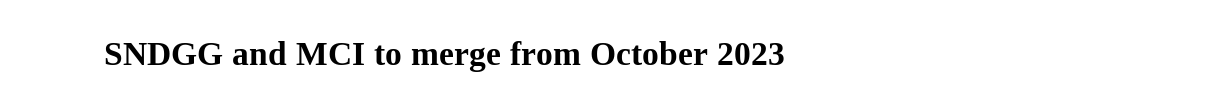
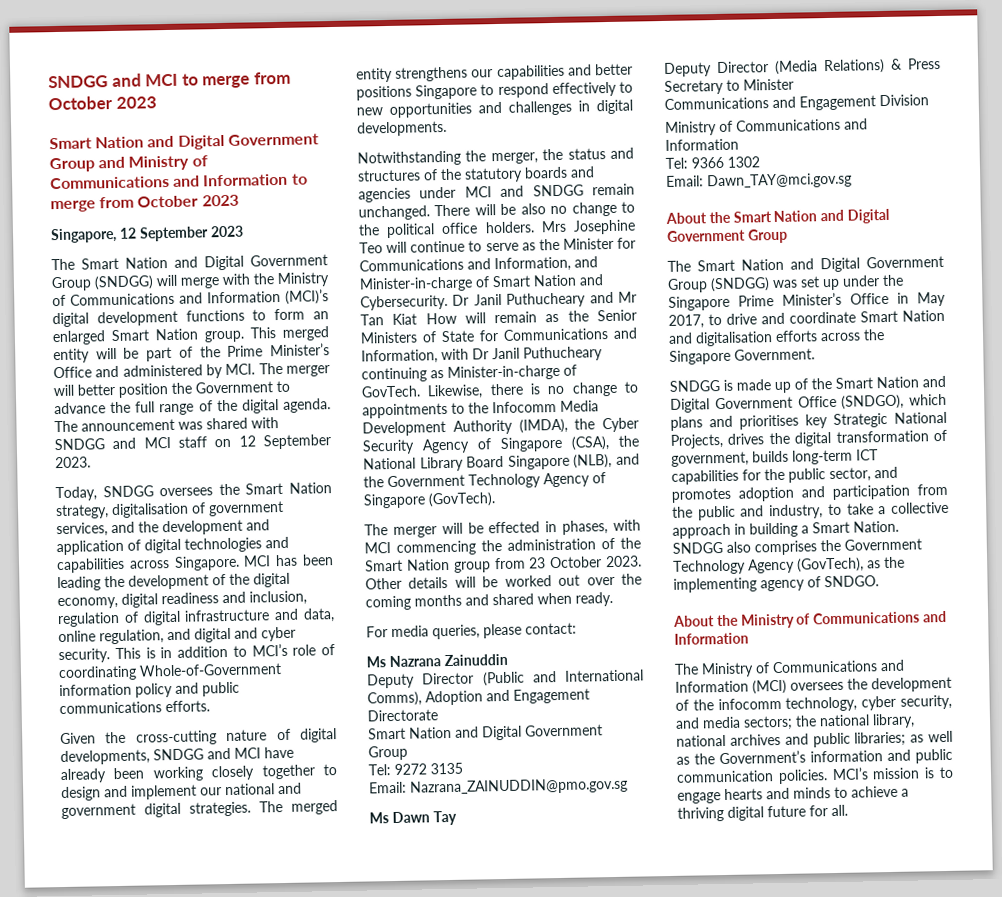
+ Smart Nation and Digital Government Group and Ministry of Communications and Information to merge from October 2023
+ Singapore, 12 September 2023
+ The Smart Nation and Digital Government Group (SNDGG) will merge with the Ministry of Communications and Information (MCI)’s digital development functions to form an enlarged Smart Nation group. This merged entity will be part of the Prime Minister’s Office and administered by MCI. The merger will better position the Government to advance the full range of the digital agenda. The announcement was shared with SNDGG and MCI staff on 12 September 2023.
+ Today, SNDGG oversees the Smart Nation strategy, digitalisation of government services, and the development and application of digital technologies and capabilities across Singapore. MCI has been leading the development of the digital economy, digital readiness and inclusion, regulation of digital infrastructure and data, online regulation, and digital and cyber security. This is in addition to MCI’s role of coordinating Whole-of-Government information policy and public communications efforts.
+ Given the cross-cutting nature of digital developments, SNDGG and MCI have already been working closely together to design and implement our national and government digital strategies. The merged entity strengthens our capabilities and better positions Singapore to respond effectively to new opportunities and challenges in digital developments.
+ Notwithstanding the merger, the status and structures of the statutory boards and agencies under MCI and SNDGG remain unchanged. There will be also no change to the political office holders. Mrs Josephine Teo will continue to serve as the Minister for Communications and Information, and Minister-in-charge of Smart Nation and Cybersecurity. Dr Janil Puthucheary and Mr Tan Kiat How will remain as the Senior Ministers of State for Communications and Information, with Dr Janil Puthucheary continuing as Minister-in-charge of GovTech. Likewise, there is no change to appointments to the Infocomm Media Development Authority (IMDA), the Cyber Security Agency of Singapore (CSA), the National Library Board Singapore (NLB), and the Government Technology Agency of Singapore (GovTech).
+ The merger will be effected in phases, with MCI commencing the administration of the Smart Nation group from 23 October 2023. Other details will be worked out over the coming months and shared when ready.
+ For media queries, please contact:
+ Ms Nazrana Zainuddin
+ Deputy Director (Public and International Comms), Adoption and Engagement Directorate
+ Smart Nation and Digital Government Group
+ Tel: 9272 3135
+ Email: Nazrana_ZAINUDDIN@pmo.gov.sg
+ Ms Dawn Tay
+ Deputy Director (Media Relations) & Press Secretary to Minister
+ Communications and Engagement Division
+ Ministry of Communications and Information
+ Tel: 9366 1302
+ Email: Dawn_TAY@mci.gov.sg
+ About the Smart Nation and Digital Government Group
+ The Smart Nation and Digital Government Group (SNDGG) was set up under the Singapore Prime Minister’s Office in May 2017, to drive and coordinate Smart Nation and digitalisation efforts across the Singapore Government.
+ SNDGG is made up of the Smart Nation and Digital Government Office (SNDGO), which plans and prioritises key Strategic National Projects, drives the digital transformation of government, builds long-term ICT capabilities for the public sector, and promotes adoption and participation from the public and industry, to take a collective approach in building a Smart Nation. SNDGG also comprises the Government Technology Agency (GovTech), as the implementing agency of SNDGO.
+ About the Ministry of Communications and Information
+ The Ministry of Communications and Information (MCI) oversees the development of the infocomm technology, cyber security, and media sectors; the national library, national archives and public libraries; as well as the Government’s information and public communication policies. MCI’s mission is to engage hearts and minds to achieve a thriving digital future for all.

